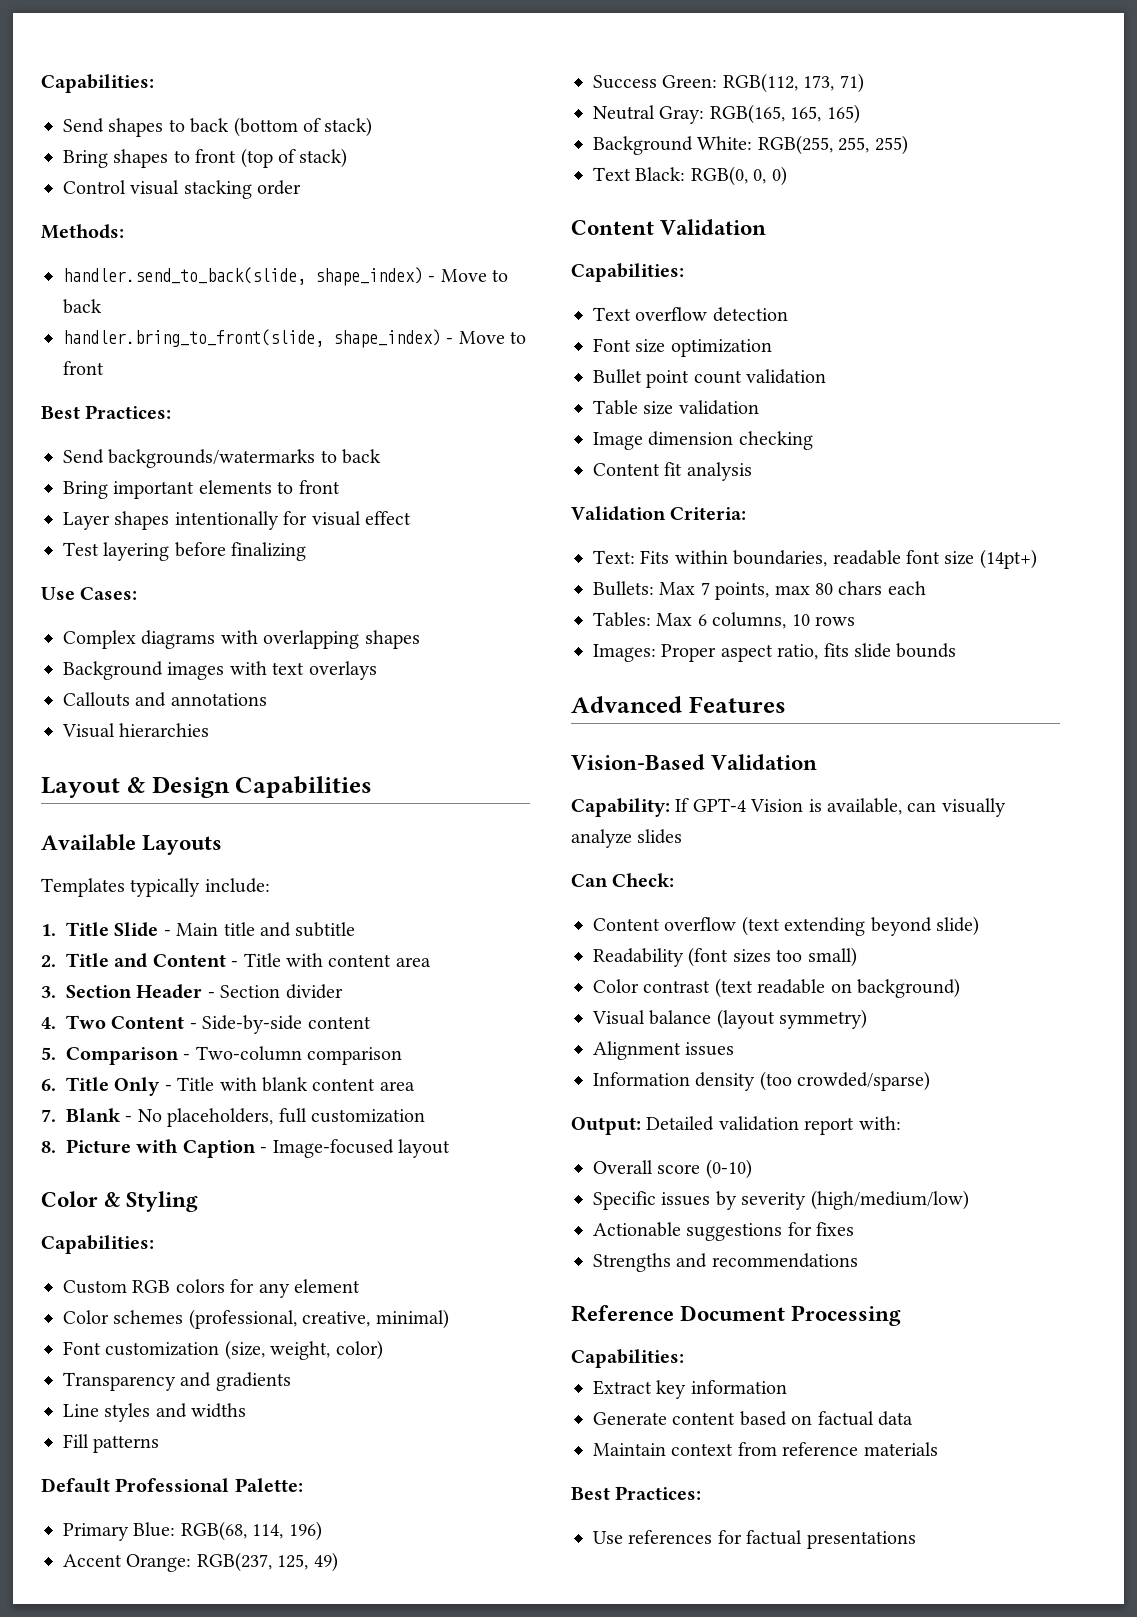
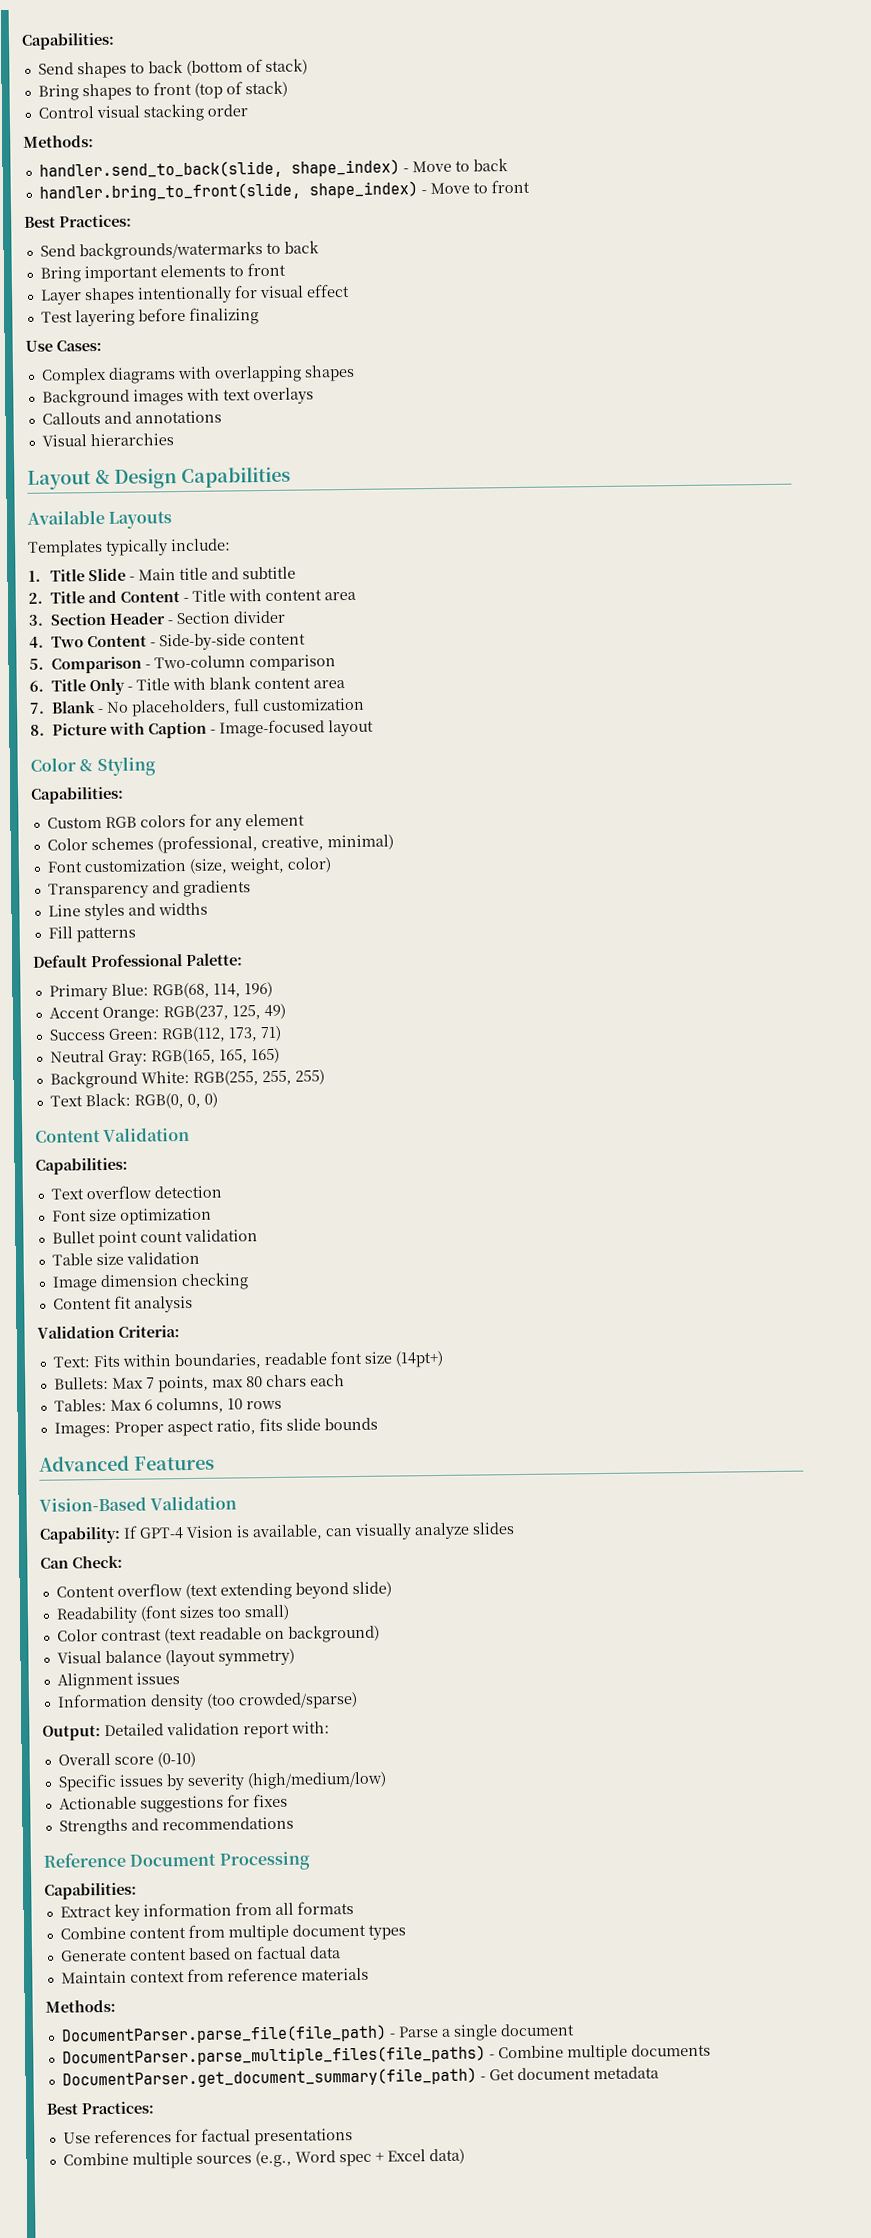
- Extract key information
+ Extract key information from all formats
+ Combine content from multiple document types
  Maintain context from reference materials
+ Methods:
+ DocumentParser.parse_file(file_path) - Parse a single document
+ DocumentParser.parse_multiple_files(file_paths) - Combine multiple documents
+ DocumentParser.get_document_summary(file_path) - Get document metadata
+ Combine multiple sources (e.g., Word spec + Excel data)

